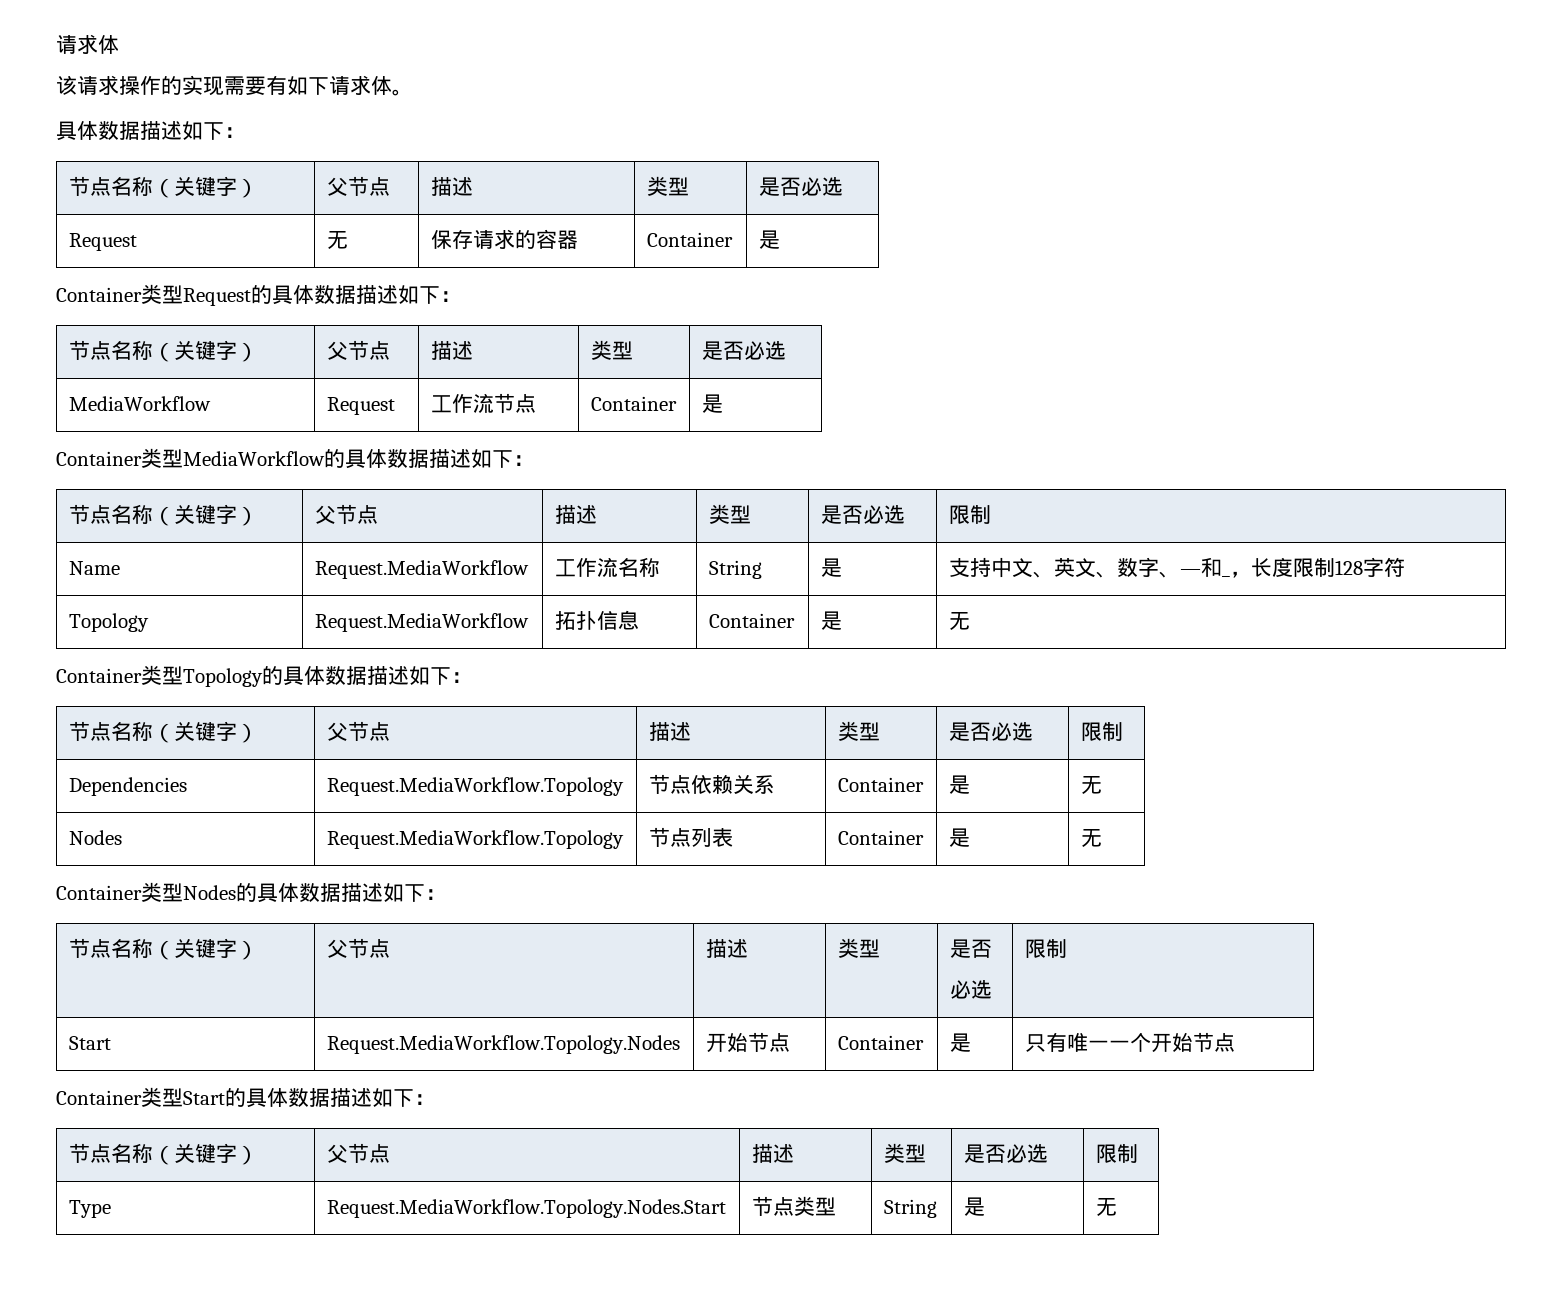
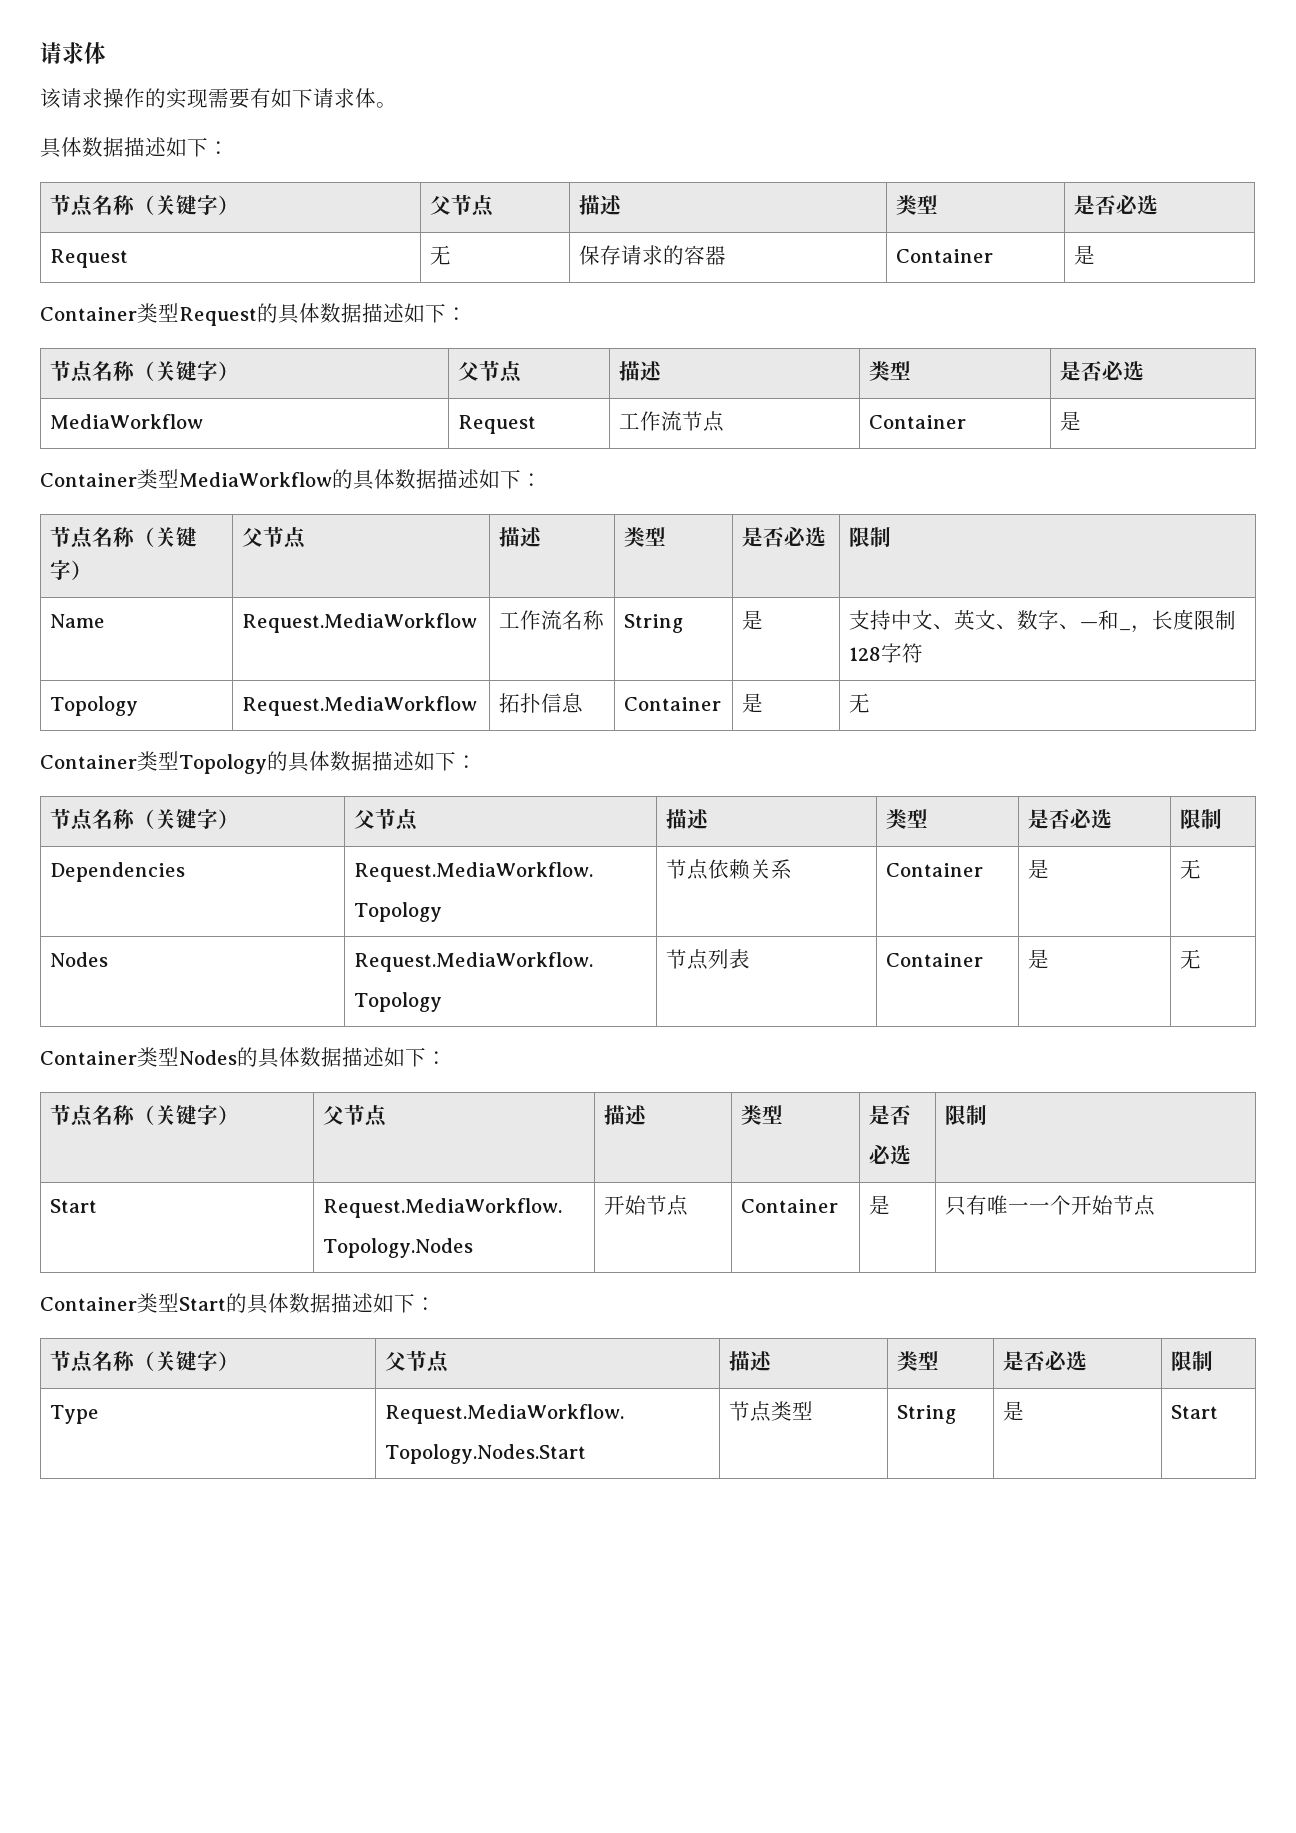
- Dependencies | Request.MediaWorkflow.Topology | 节点依赖关系 | Container | 是 | 无
+ Dependencies | Request.MediaWorkflow.
+ Topology | 节点依赖关系 | Container | 是 | 无
- Nodes | Request.MediaWorkflow.Topology | 节点列表 | Container | 是 | 无
+ Nodes | Request.MediaWorkflow.
+ Topology | 节点列表 | Container | 是 | 无
- Start | Request.MediaWorkflow.Topology.Nodes | 开始节点 | Container | 是 | 只有唯一一个开始节点
+ Start | Request.MediaWorkflow.
+ Topology.Nodes | 开始节点 | Container | 是 | 只有唯一一个开始节点
- Type | Request.MediaWorkflow.Topology.Nodes.Start | 节点类型 | String | 是 | 无
+ Type | Request.MediaWorkflow.
+ Topology.Nodes.Start | 节点类型 | String | 是 | Start

